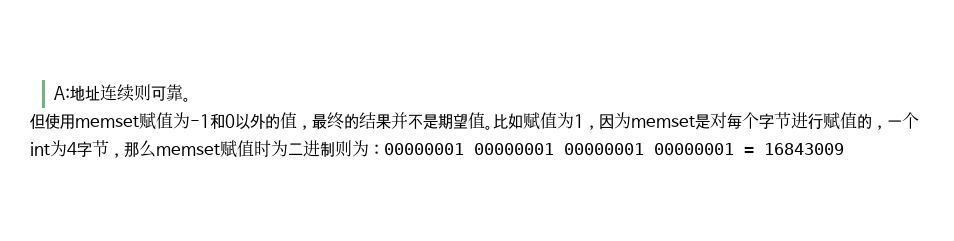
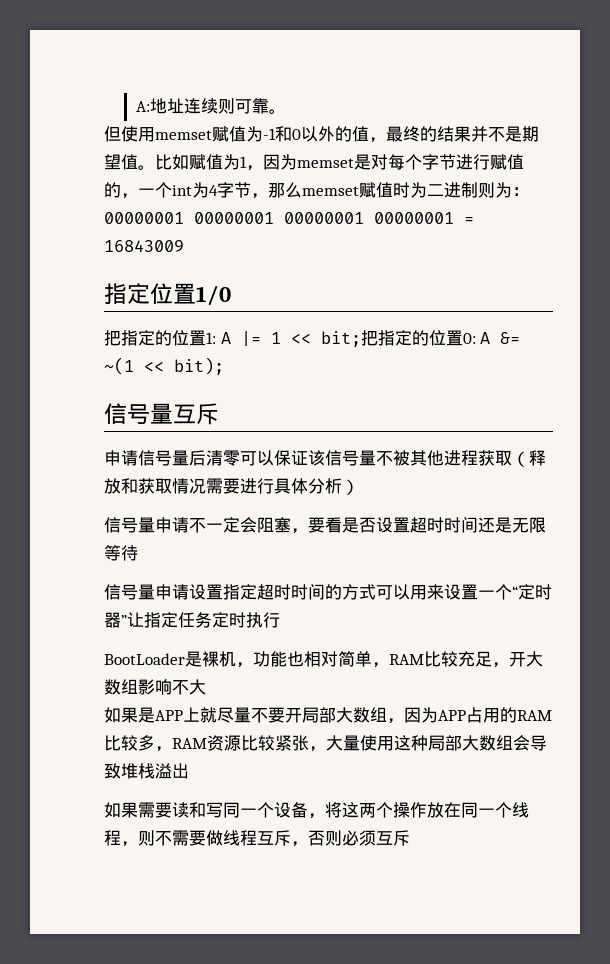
+ 指定位置1/0
+ 把指定的位置1: A |= 1 << bit;把指定的位置0: A &= ~(1 << bit);
+ 信号量互斥
+ 申请信号量后清零可以保证该信号量不被其他进程获取（释放和获取情况需要进行具体分析）
+ 信号量申请不一定会阻塞，要看是否设置超时时间还是无限等待
+ 信号量申请设置指定超时时间的方式可以用来设置一个“定时器”让指定任务定时执行
+ BootLoader是裸机，功能也相对简单，RAM比较充足，开大数组影响不大
+ 如果是APP上就尽量不要开局部大数组，因为APP占用的RAM比较多，RAM资源比较紧张，大量使用这种局部大数组会导致堆栈溢出
+ 如果需要读和写同一个设备，将这两个操作放在同一个线程，则不需要做线程互斥，否则必须互斥

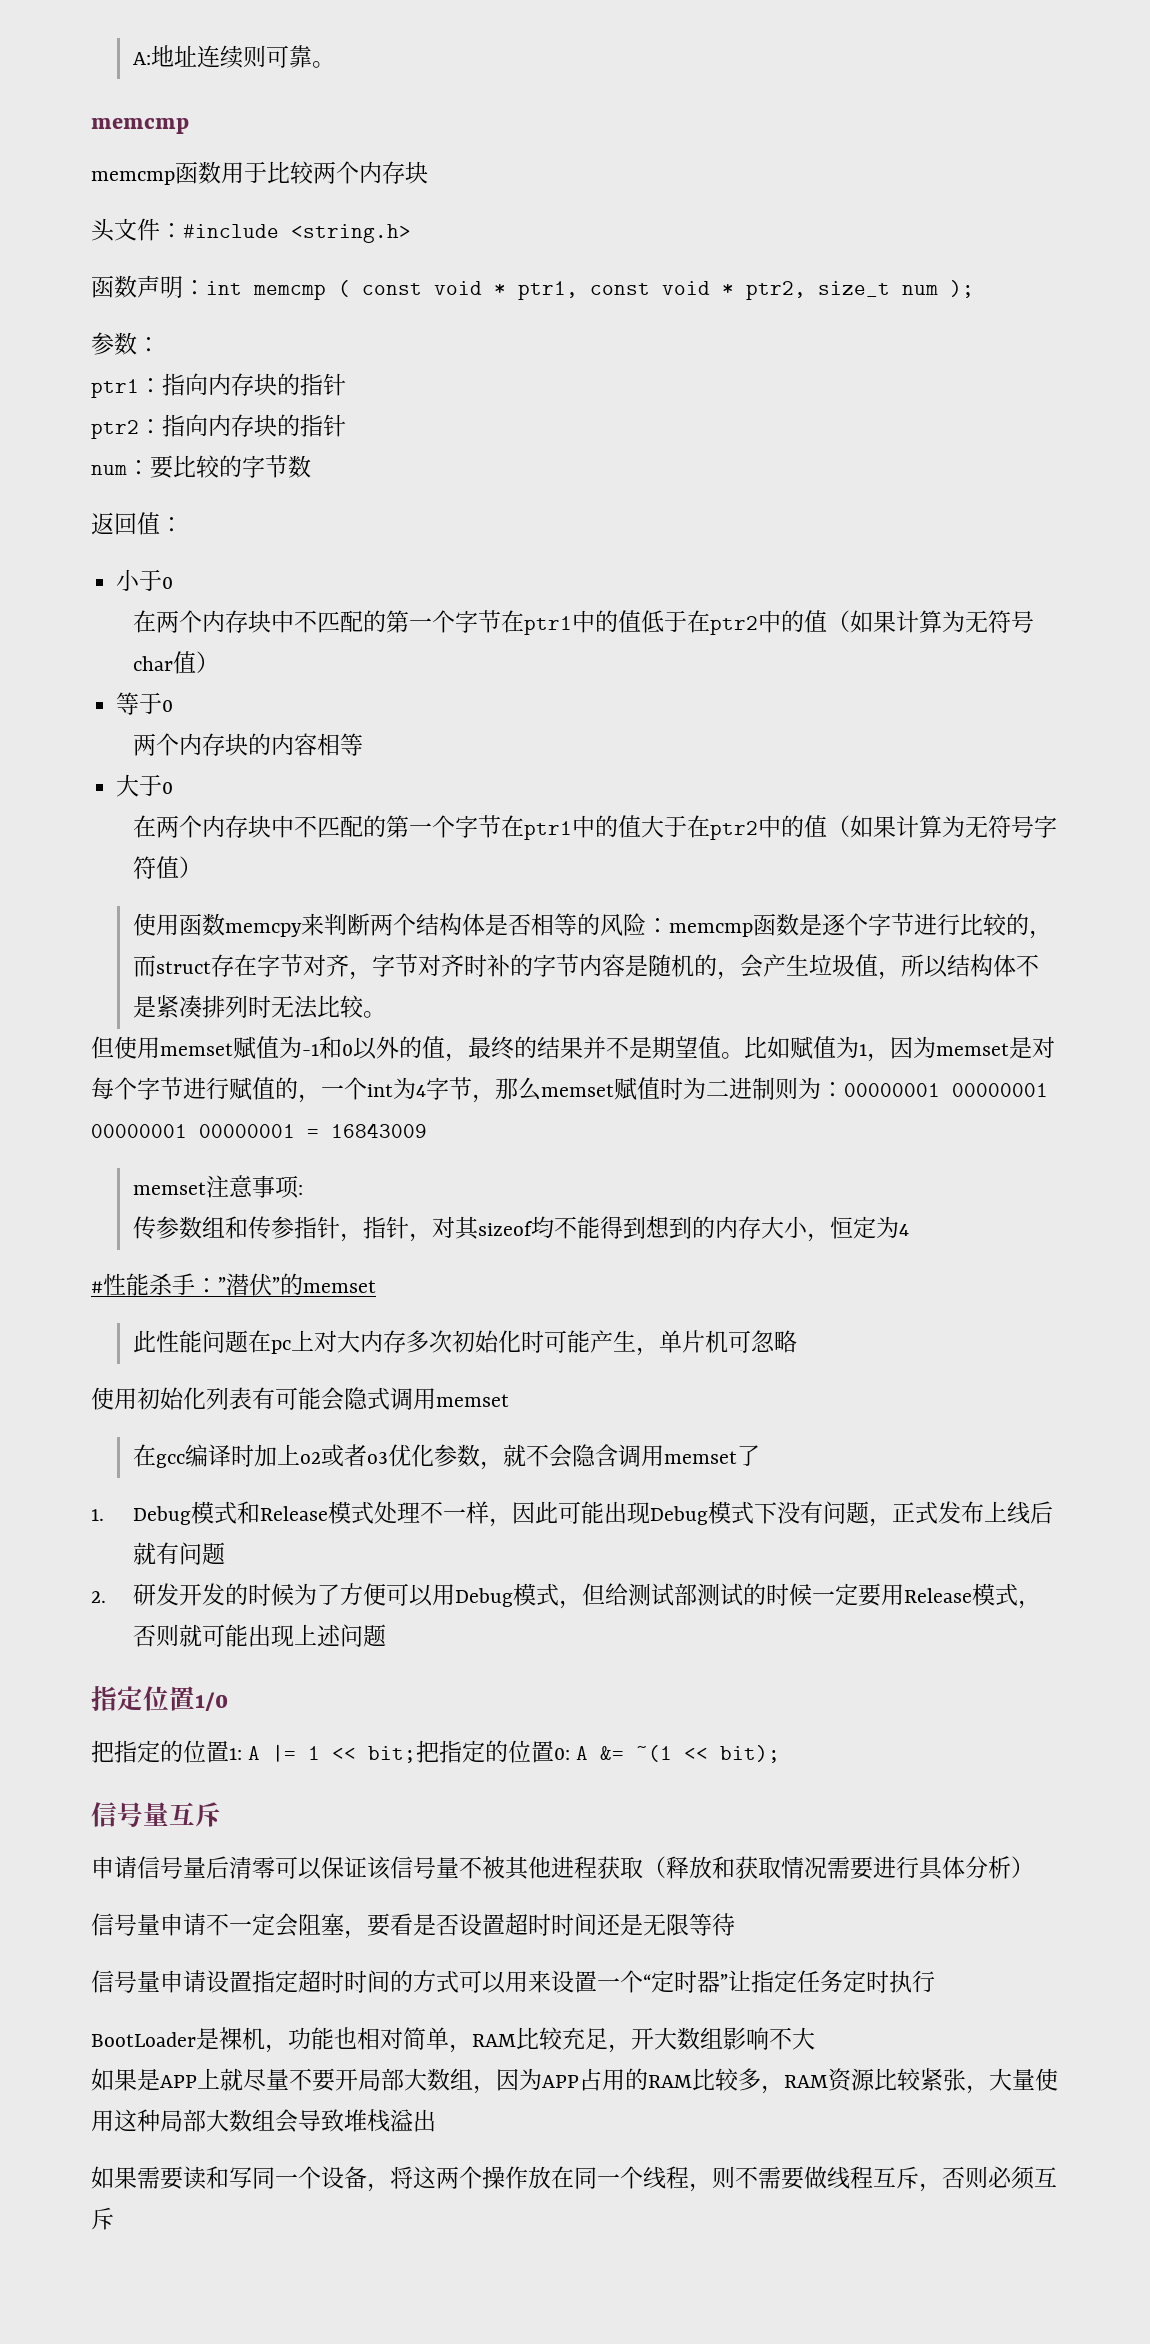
  A:地址连续则可靠。
+ memcmp
+ memcmp函数用于比较两个内存块
+ 头文件：#include <string.h>
+ 函数声明：int memcmp ( const void * ptr1, const void * ptr2, size_t num );
+ 参数：
+ ptr1：指向内存块的指针
+ ptr2：指向内存块的指针
+ num：要比较的字节数
+ 返回值：
+ 小于0
+ 在两个内存块中不匹配的第一个字节在ptr1中的值低于在ptr2中的值（如果计算为无符号char值）
+ 等于0
+ 两个内存块的内容相等
+ 大于0
+ 在两个内存块中不匹配的第一个字节在ptr1中的值大于在ptr2中的值（如果计算为无符号字符值）
+ 使用函数memcpy来判断两个结构体是否相等的风险：memcmp函数是逐个字节进行比较的，而struct存在字节对齐，字节对齐时补的字节内容是随机的，会产生垃圾值，所以结构体不是紧凑排列时无法比较。
+ memset注意事项:
+ 传参数组和传参指针，指针，对其sizeof均不能得到想到的内存大小，恒定为4
+ #性能杀手：”潜伏”的memset
+ 此性能问题在pc上对大内存多次初始化时可能产生，单片机可忽略
+ 使用初始化列表有可能会隐式调用memset
+ 在gcc编译时加上o2或者o3优化参数，就不会隐含调用memset了
+ 1. Debug模式和Release模式处理不一样，因此可能出现Debug模式下没有问题，正式发布上线后就有问题
+ 2.研发开发的时候为了方便可以用Debug模式，但给测试部测试的时候一定要用Release模式，否则就可能出现上述问题

